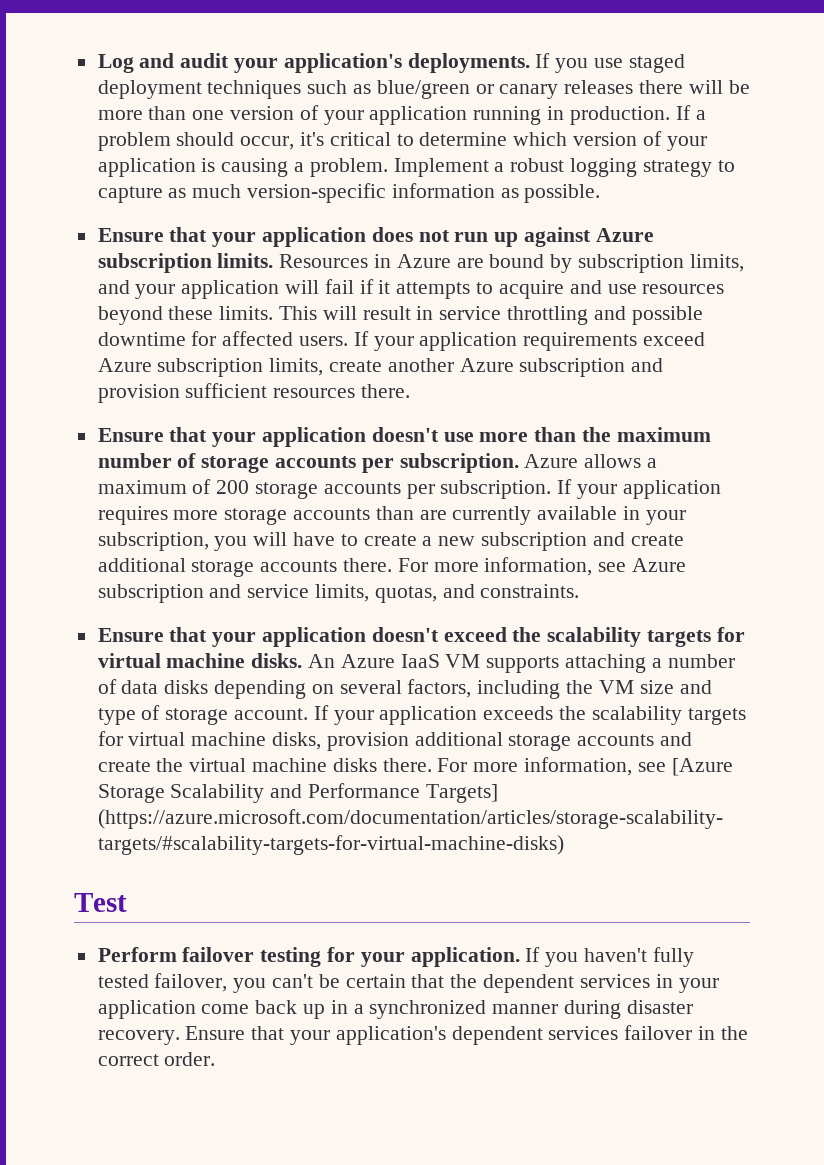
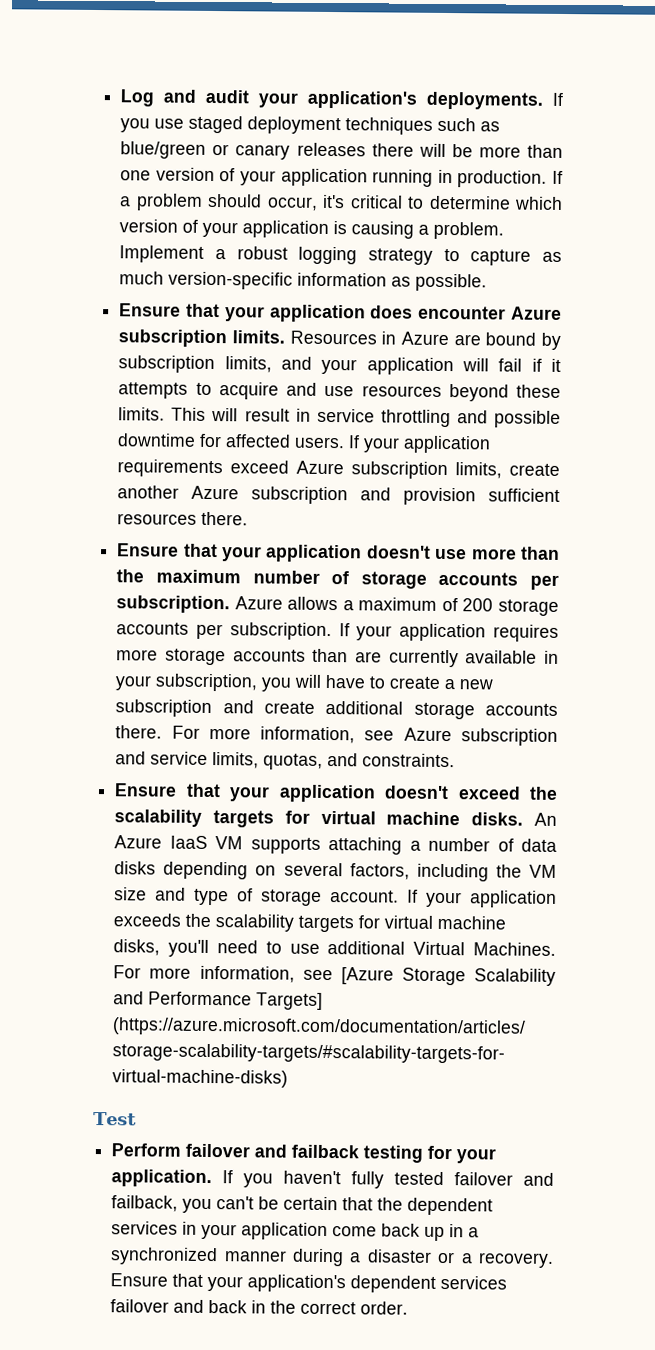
- Ensure that your application does not run up against Azure subscription limits.
+ Ensure that your application does encounter Azure subscription limits.
- If your application exceeds the scalability targets for virtual machine disks, provision additional storage accounts and create the virtual machine disks there.
+ If your application exceeds the scalability targets for virtual machine disks, you'll need to use additional Virtual Machines.
- Perform failover testing for your application.
+ Perform failover and failback testing for your application.
- If you haven't fully tested failover, you can't be certain that the dependent services in your application come back up in a synchronized manner during disaster recovery.
+ If you haven't fully tested failover and failback, you can't be certain that the dependent services in your application come back up in a synchronized manner during a disaster or a recovery.
- Ensure that your application's dependent services failover in the correct order.
+ Ensure that your application's dependent services failover and back in the correct order.

